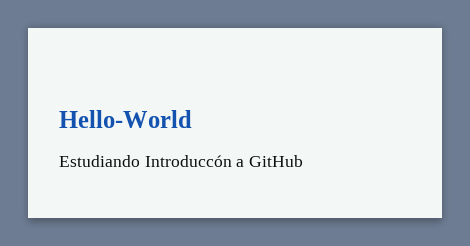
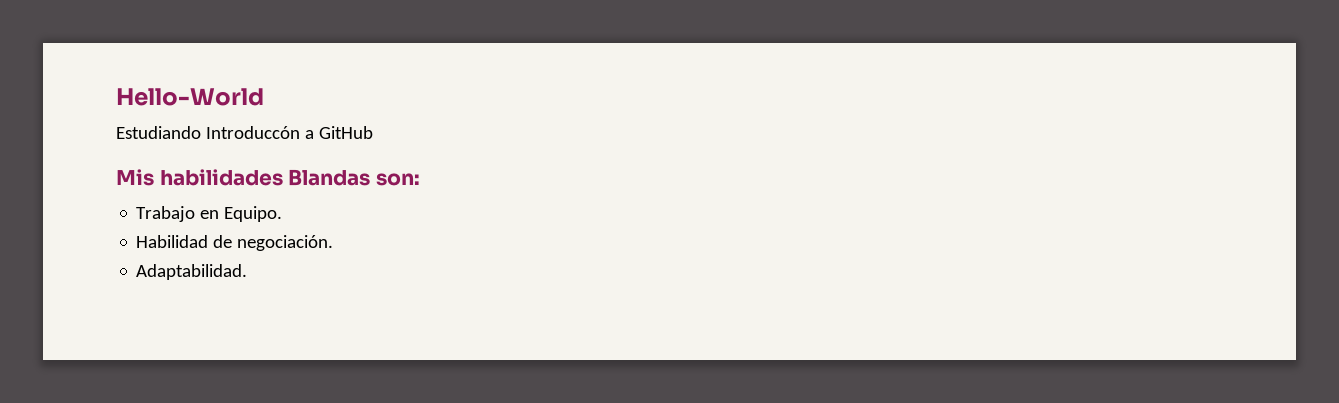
+ Mis habilidades Blandas son:
+ Trabajo en Equipo.
+ Habilidad de negociación.
+ Adaptabilidad.

